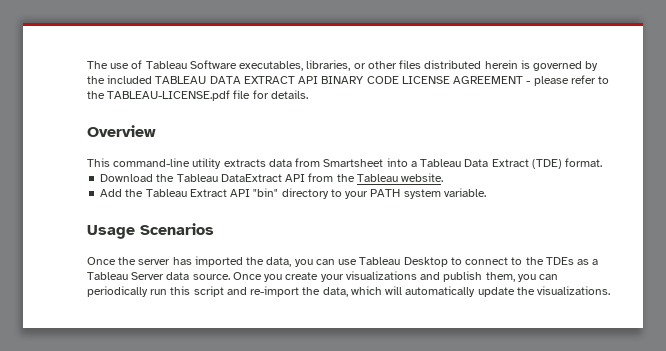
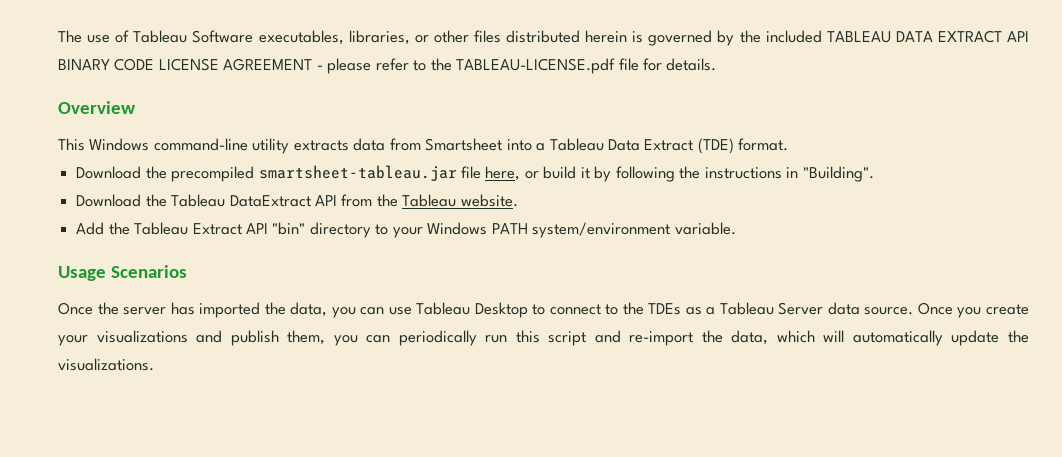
- This command-line utility extracts data from Smartsheet into a Tableau Data Extract (TDE) format.
+ This Windows command-line utility extracts data from Smartsheet into a Tableau Data Extract (TDE) format.
+ Download the precompiled smartsheet-tableau.jar file here, or build it by following the instructions in "Building".
- Add the Tableau Extract API "bin" directory to your PATH system variable.
+ Add the Tableau Extract API "bin" directory to your Windows PATH system/environment variable.

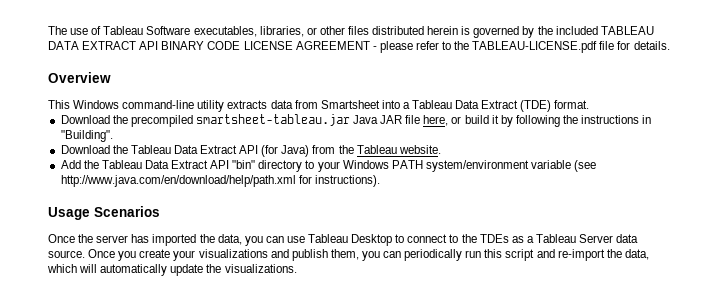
- Download the precompiled smartsheet-tableau.jar file here, or build it by following the instructions in "Building".
+ Download the precompiled smartsheet-tableau.jar Java JAR file here, or build it by following the instructions in "Building".
- Download the Tableau DataExtract API from the Tableau website.
+ Download the Tableau Data Extract API (for Java) from the Tableau website.
- Add the Tableau Extract API "bin" directory to your Windows PATH system/environment variable.
+ Add the Tableau Data Extract API "bin" directory to your Windows PATH system/environment variable (see http://www.java.com/en/download/help/path.xml for instructions).

